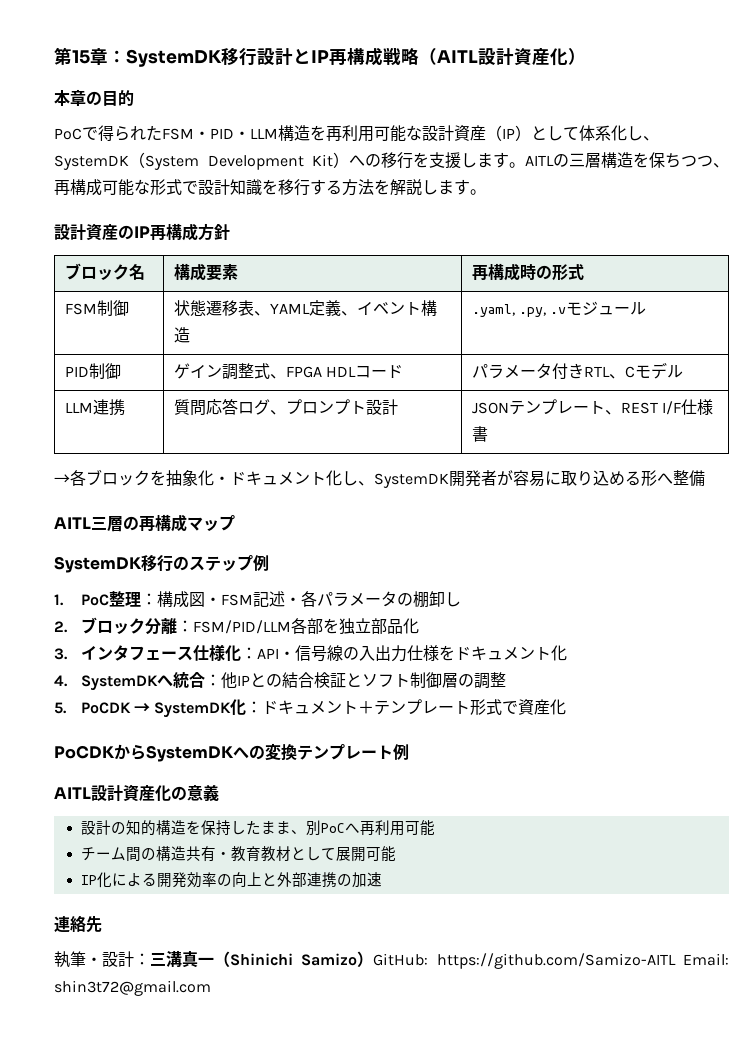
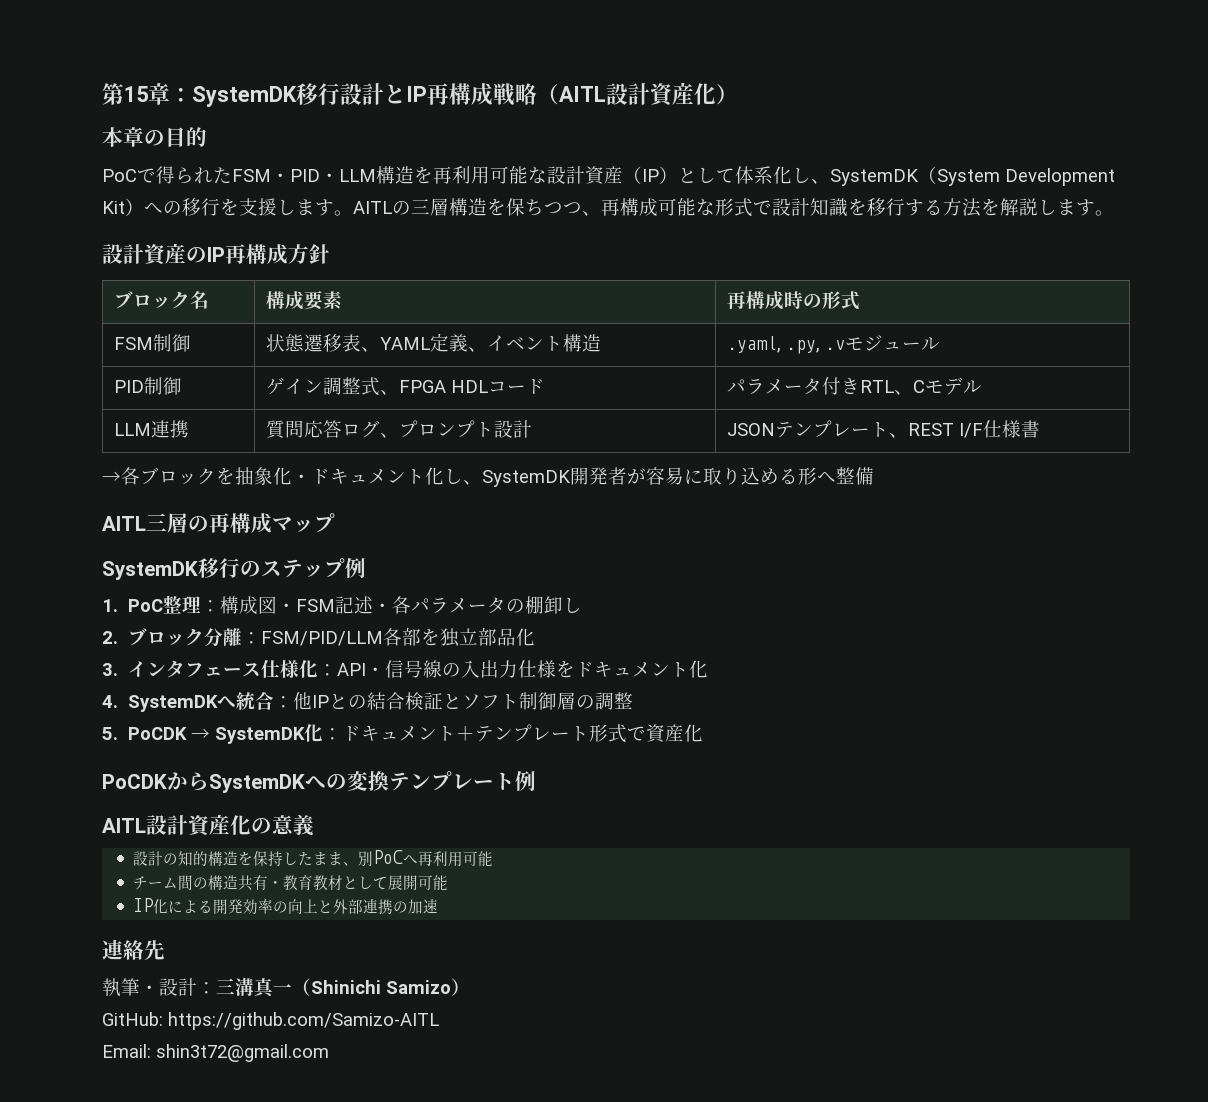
- 執筆・設計：三溝真一（Shinichi Samizo）GitHub: https://github.com/Samizo-AITL Email: shin3t72@gmail.com
+ 執筆・設計：三溝真一（Shinichi Samizo）
+ GitHub: https://github.com/Samizo-AITL
+ Email: shin3t72@gmail.com

